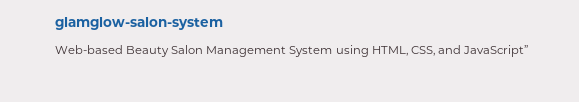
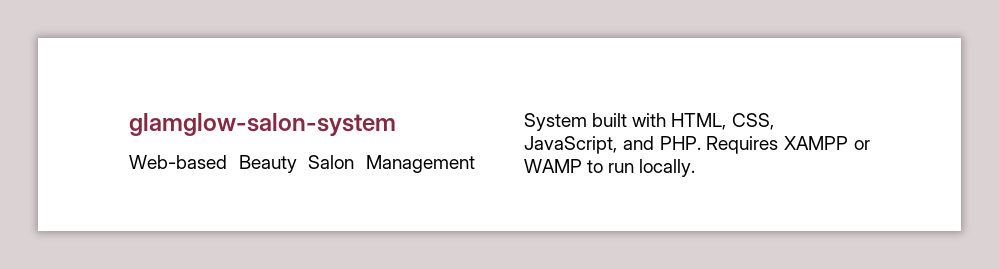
- Web-based Beauty Salon Management System using HTML, CSS, and JavaScript”
+ Web-based Beauty Salon Management System built with HTML, CSS, JavaScript, and PHP. Requires XAMPP or WAMP to run locally.

